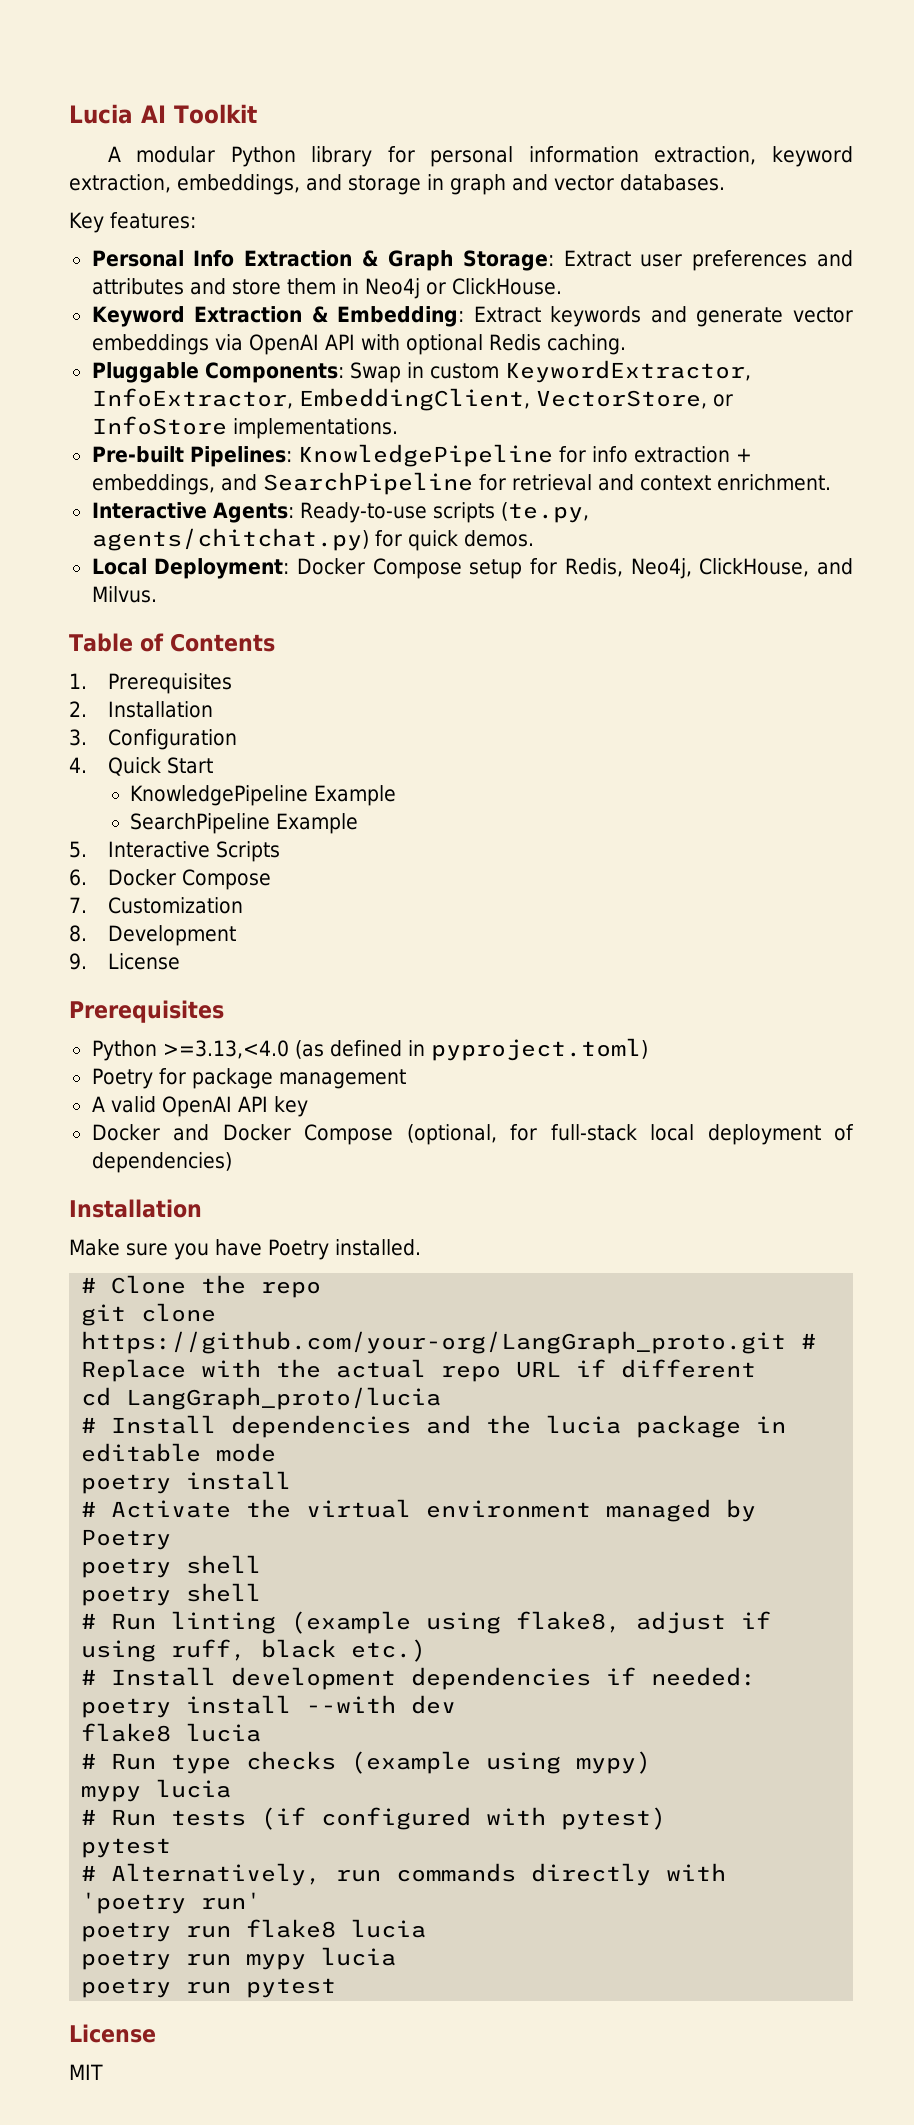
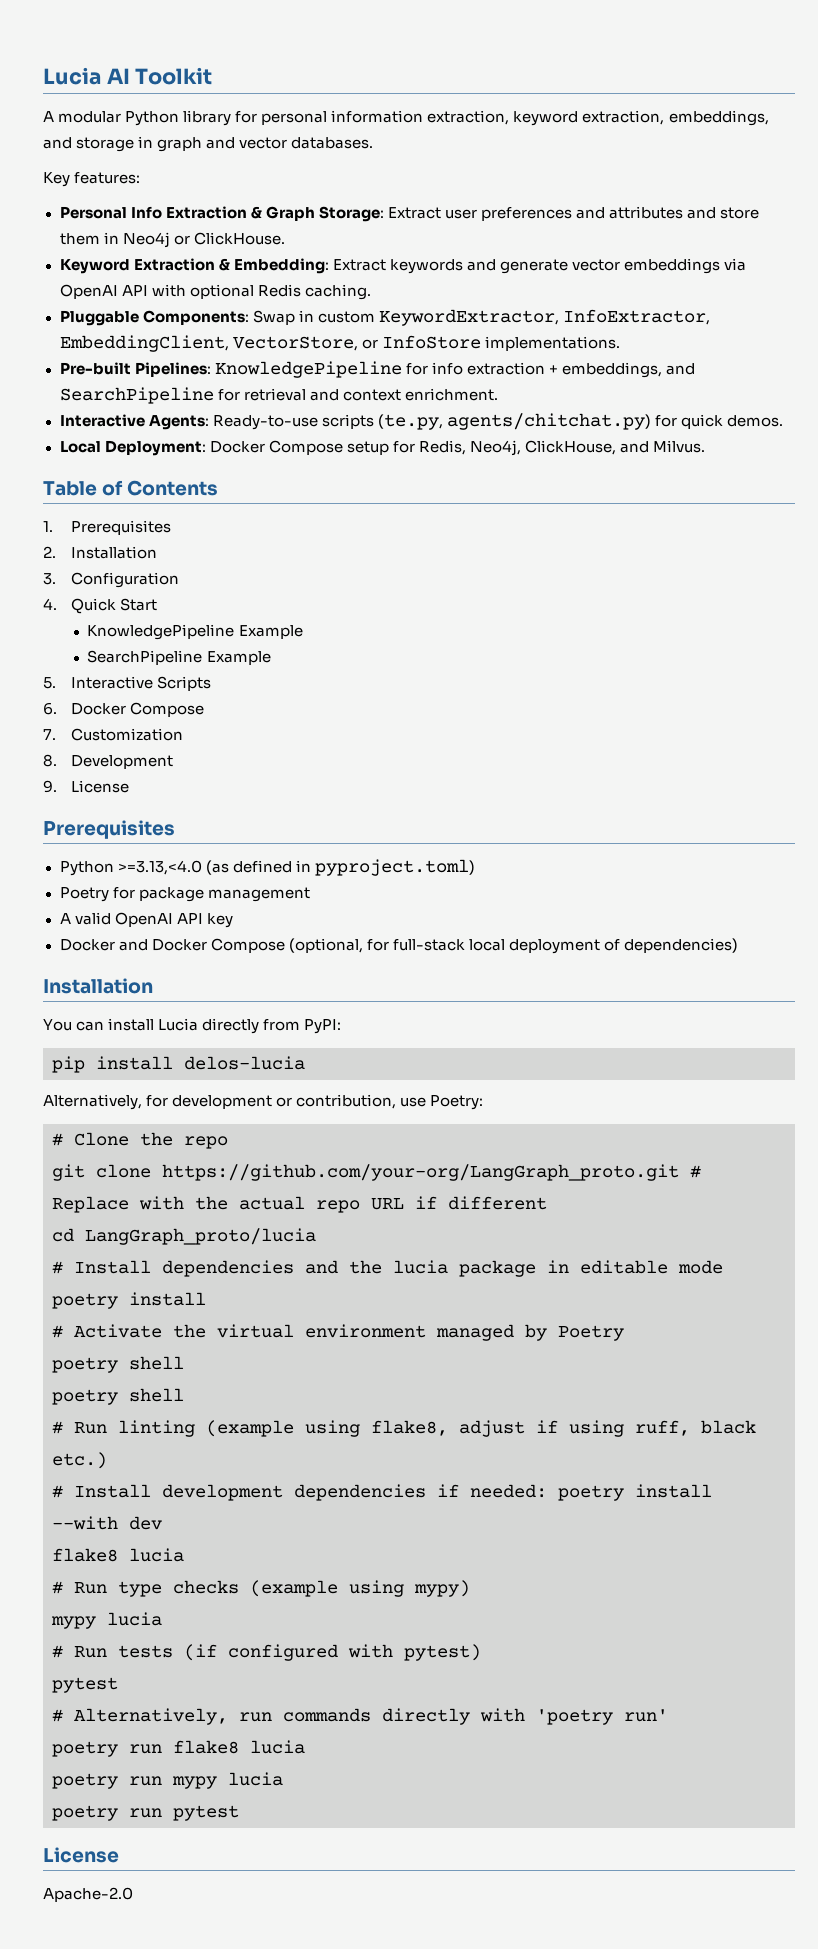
- Make sure you have Poetry installed.
+ You can install Lucia directly from PyPI:
+ pip install delos-lucia
+ Alternatively, for development or contribution, use Poetry:
- MIT
+ Apache-2.0

